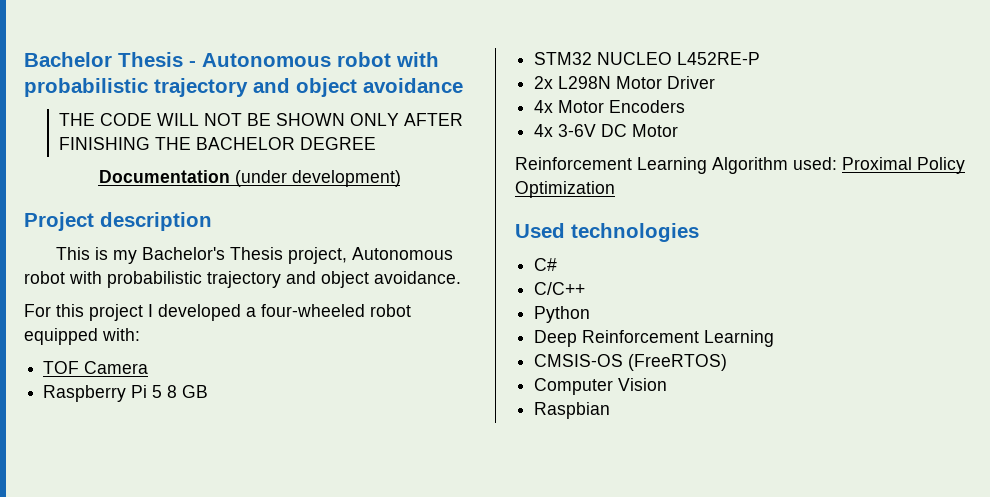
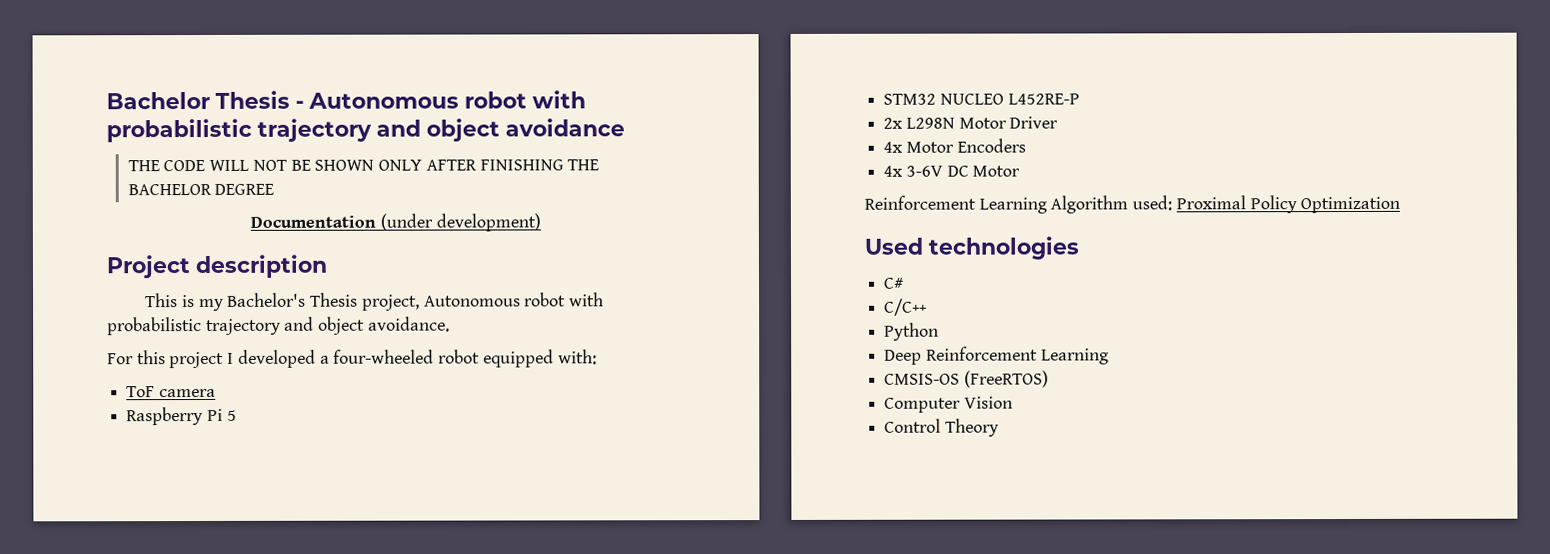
- TOF Camera
+ ToF camera
- Raspberry Pi 5 8 GB
+ Raspberry Pi 5
- Raspbian
+ Control Theory

